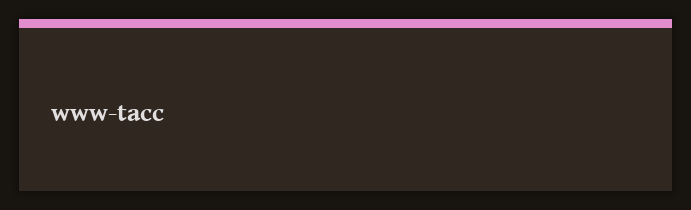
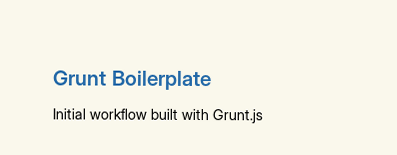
- www-tacc
+ Grunt Boilerplate
+ Initial workflow built with Grunt.js

